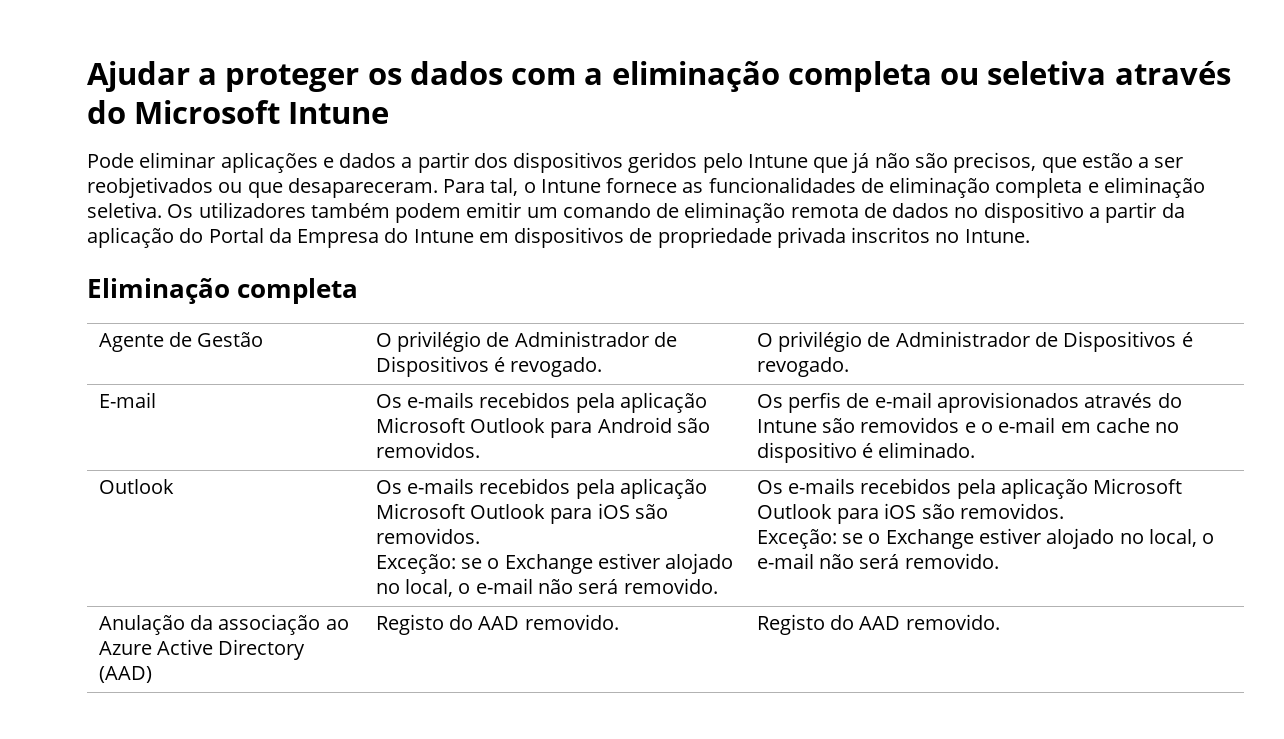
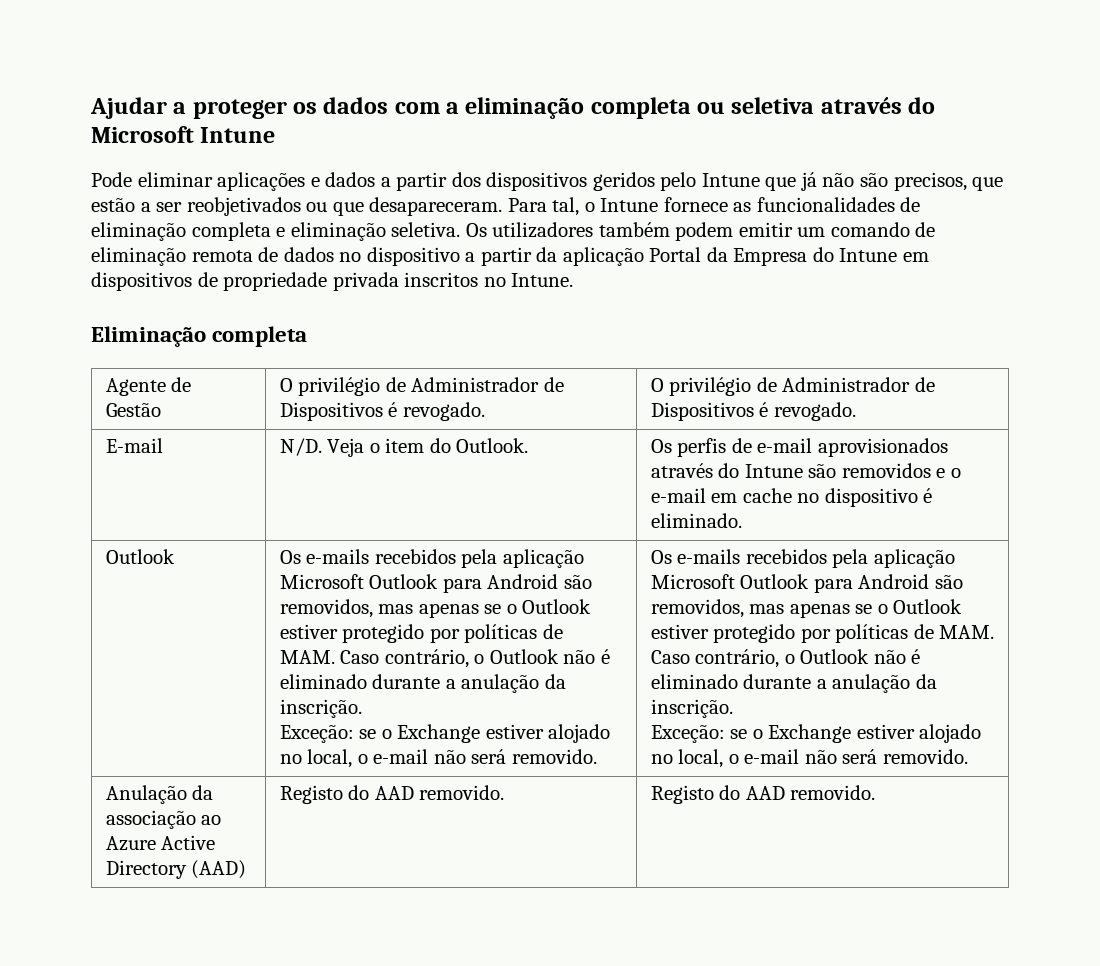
- Os utilizadores também podem emitir um comando de eliminação remota de dados no dispositivo a partir da aplicação do Portal da Empresa do Intune em dispositivos de propriedade privada inscritos no Intune.
+ Os utilizadores também podem emitir um comando de eliminação remota de dados no dispositivo a partir da aplicação Portal da Empresa do Intune em dispositivos de propriedade privada inscritos no Intune.
- E-mail | Os e-mails recebidos pela aplicação Microsoft Outlook para Android são removidos. | Os perfis de e-mail aprovisionados através do Intune são removidos e o e-mail em cache no dispositivo é eliminado.
+ E-mail | N/D. Veja o item do Outlook. | Os perfis de e-mail aprovisionados através do Intune são removidos e o e-mail em cache no dispositivo é eliminado.
- Outlook | Os e-mails recebidos pela aplicação Microsoft Outlook para iOS são removidos.
+ Outlook | Os e-mails recebidos pela aplicação Microsoft Outlook para Android são removidos, mas apenas se o Outlook estiver protegido por políticas de MAM. Caso contrário, o Outlook não é eliminado durante a anulação da inscrição.
- Exceção: se o Exchange estiver alojado no local, o e-mail não será removido. | Os e-mails recebidos pela aplicação Microsoft Outlook para iOS são removidos.
+ Exceção: se o Exchange estiver alojado no local, o e-mail não será removido. | Os e-mails recebidos pela aplicação Microsoft Outlook para Android são removidos, mas apenas se o Outlook estiver protegido por políticas de MAM. Caso contrário, o Outlook não é eliminado durante a anulação da inscrição.

